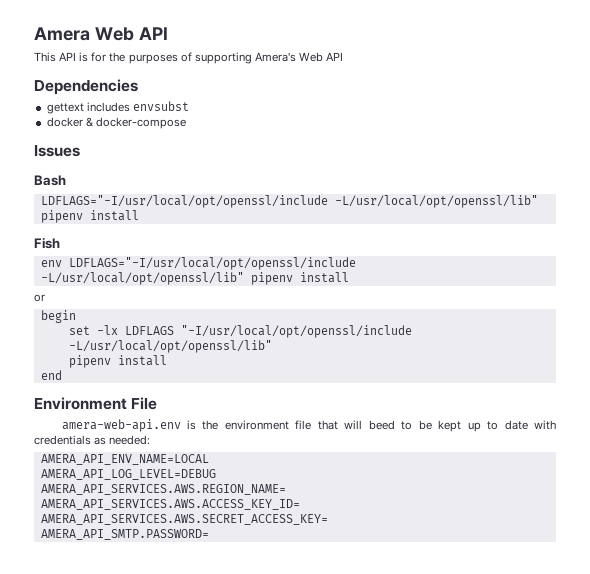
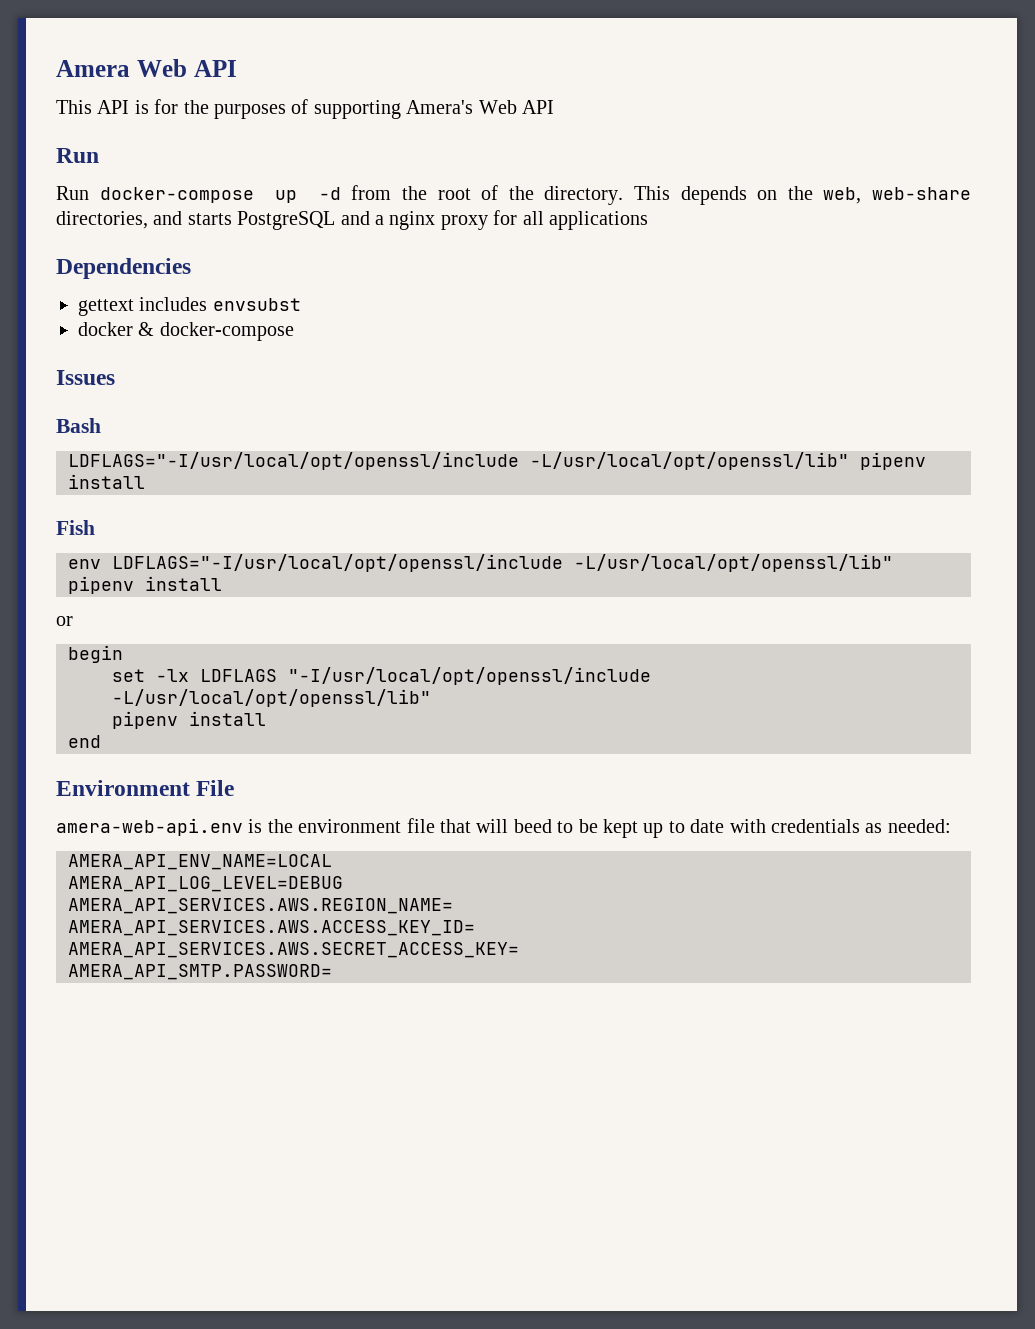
  This API is for the purposes of supporting Amera's Web API
+ Run
+ Run docker-compose up -d from the root of the directory. This depends on the web, web-share directories, and starts PostgreSQL and a nginx proxy for all applications

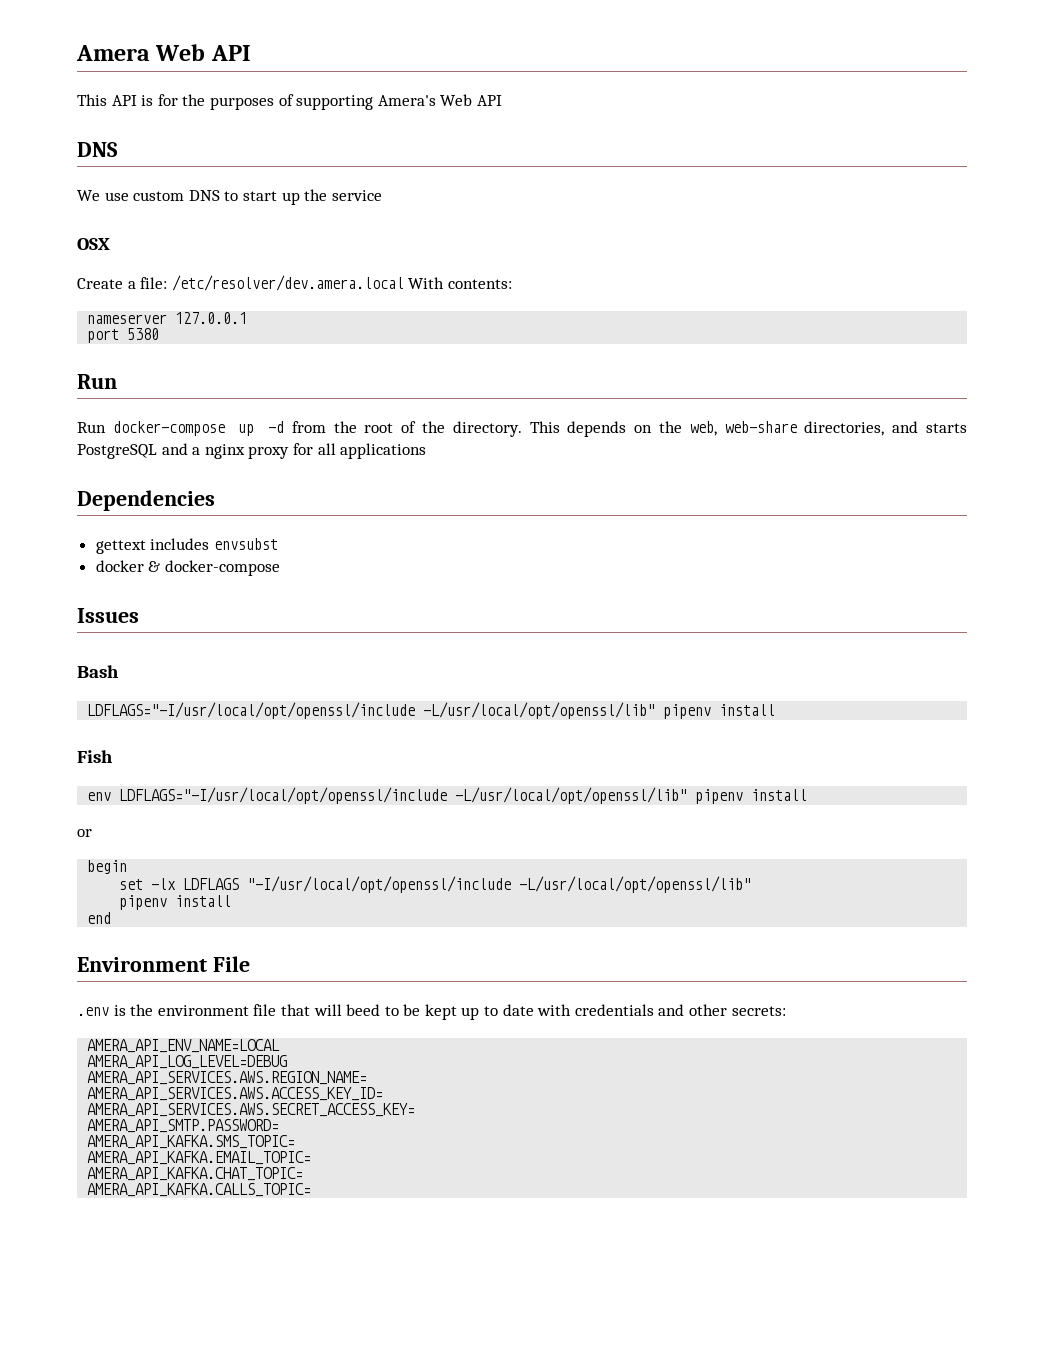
  This API is for the purposes of supporting Amera's Web API
+ DNS
+ We use custom DNS to start up the service
+ OSX
+ Create a file: /etc/resolver/dev.amera.local With contents:
+ nameserver 127.0.0.1
+ port 5380
- amera-web-api.env is the environment file that will beed to be kept up to date with credentials as needed:
+ .env is the environment file that will beed to be kept up to date with credentials and other secrets:
+ AMERA_API_KAFKA.SMS_TOPIC=
+ AMERA_API_KAFKA.EMAIL_TOPIC=
+ AMERA_API_KAFKA.CHAT_TOPIC=
+ AMERA_API_KAFKA.CALLS_TOPIC=

